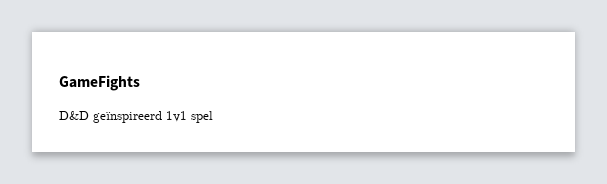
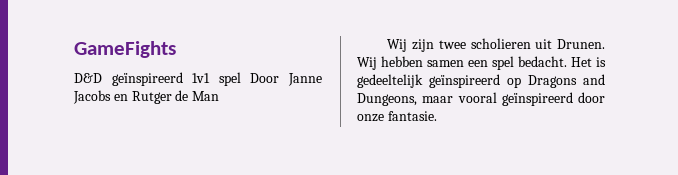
- D&D geïnspireerd 1v1 spel
+ D&D geïnspireerd 1v1 spel Door Janne Jacobs en Rutger de Man
+ Wij zijn twee scholieren uit Drunen. Wij hebben samen een spel bedacht. Het is gedeeltelijk geïnspireerd op Dragons and Dungeons, maar vooral geïnspireerd door onze fantasie.

